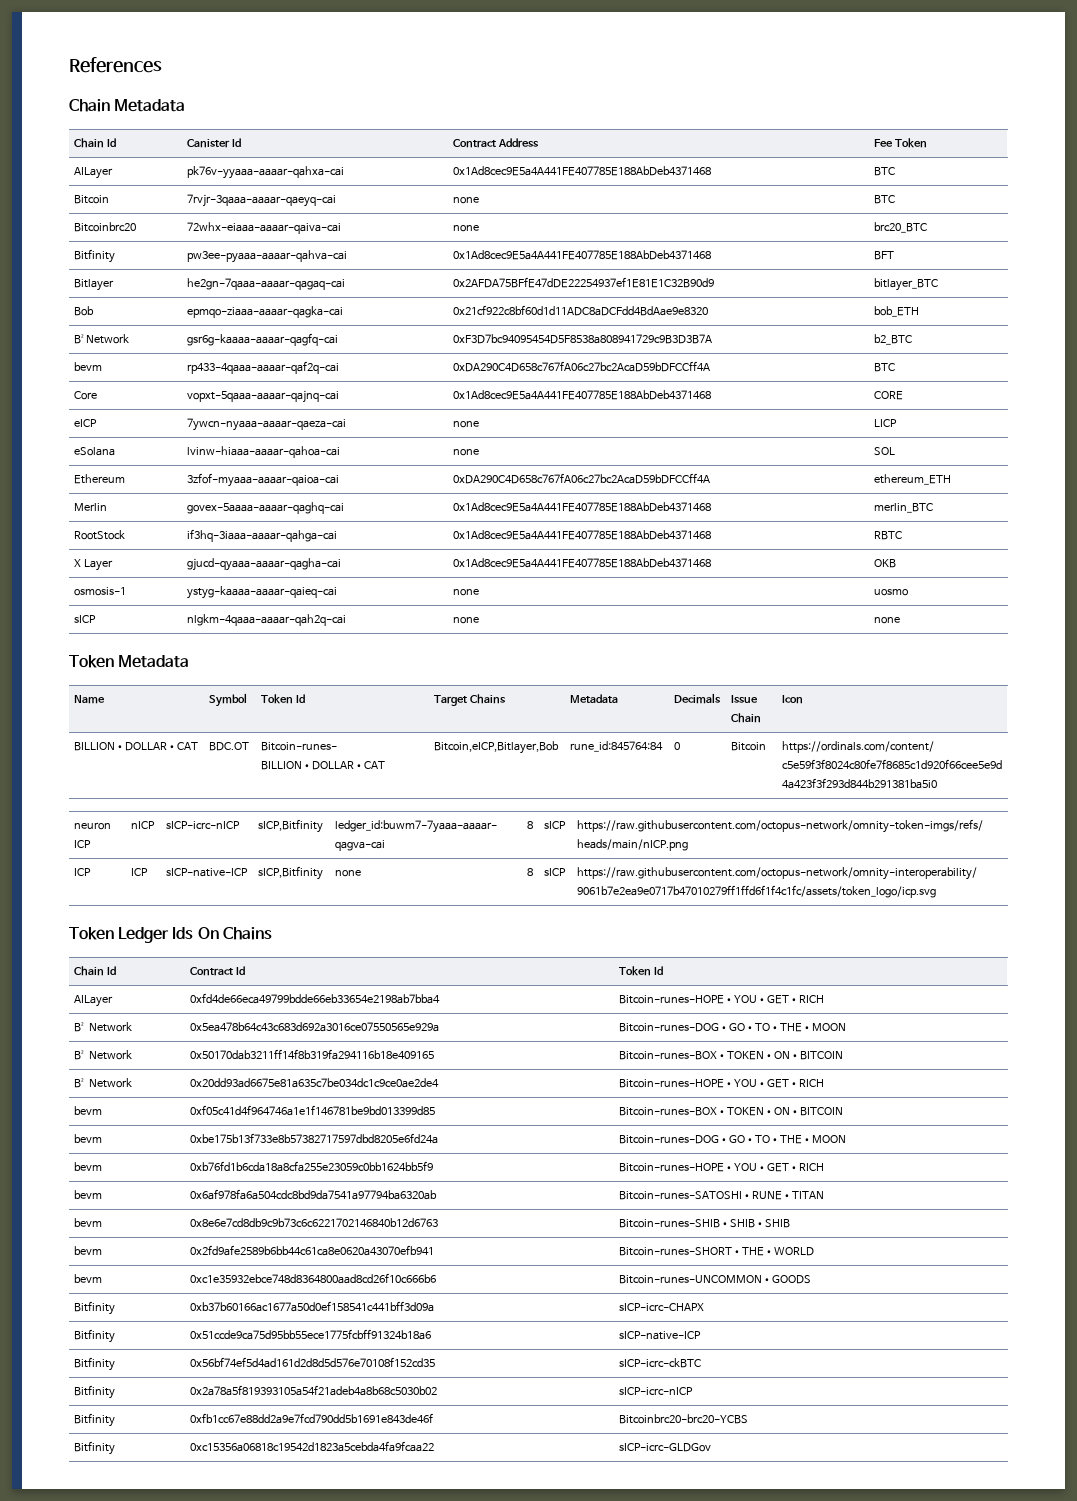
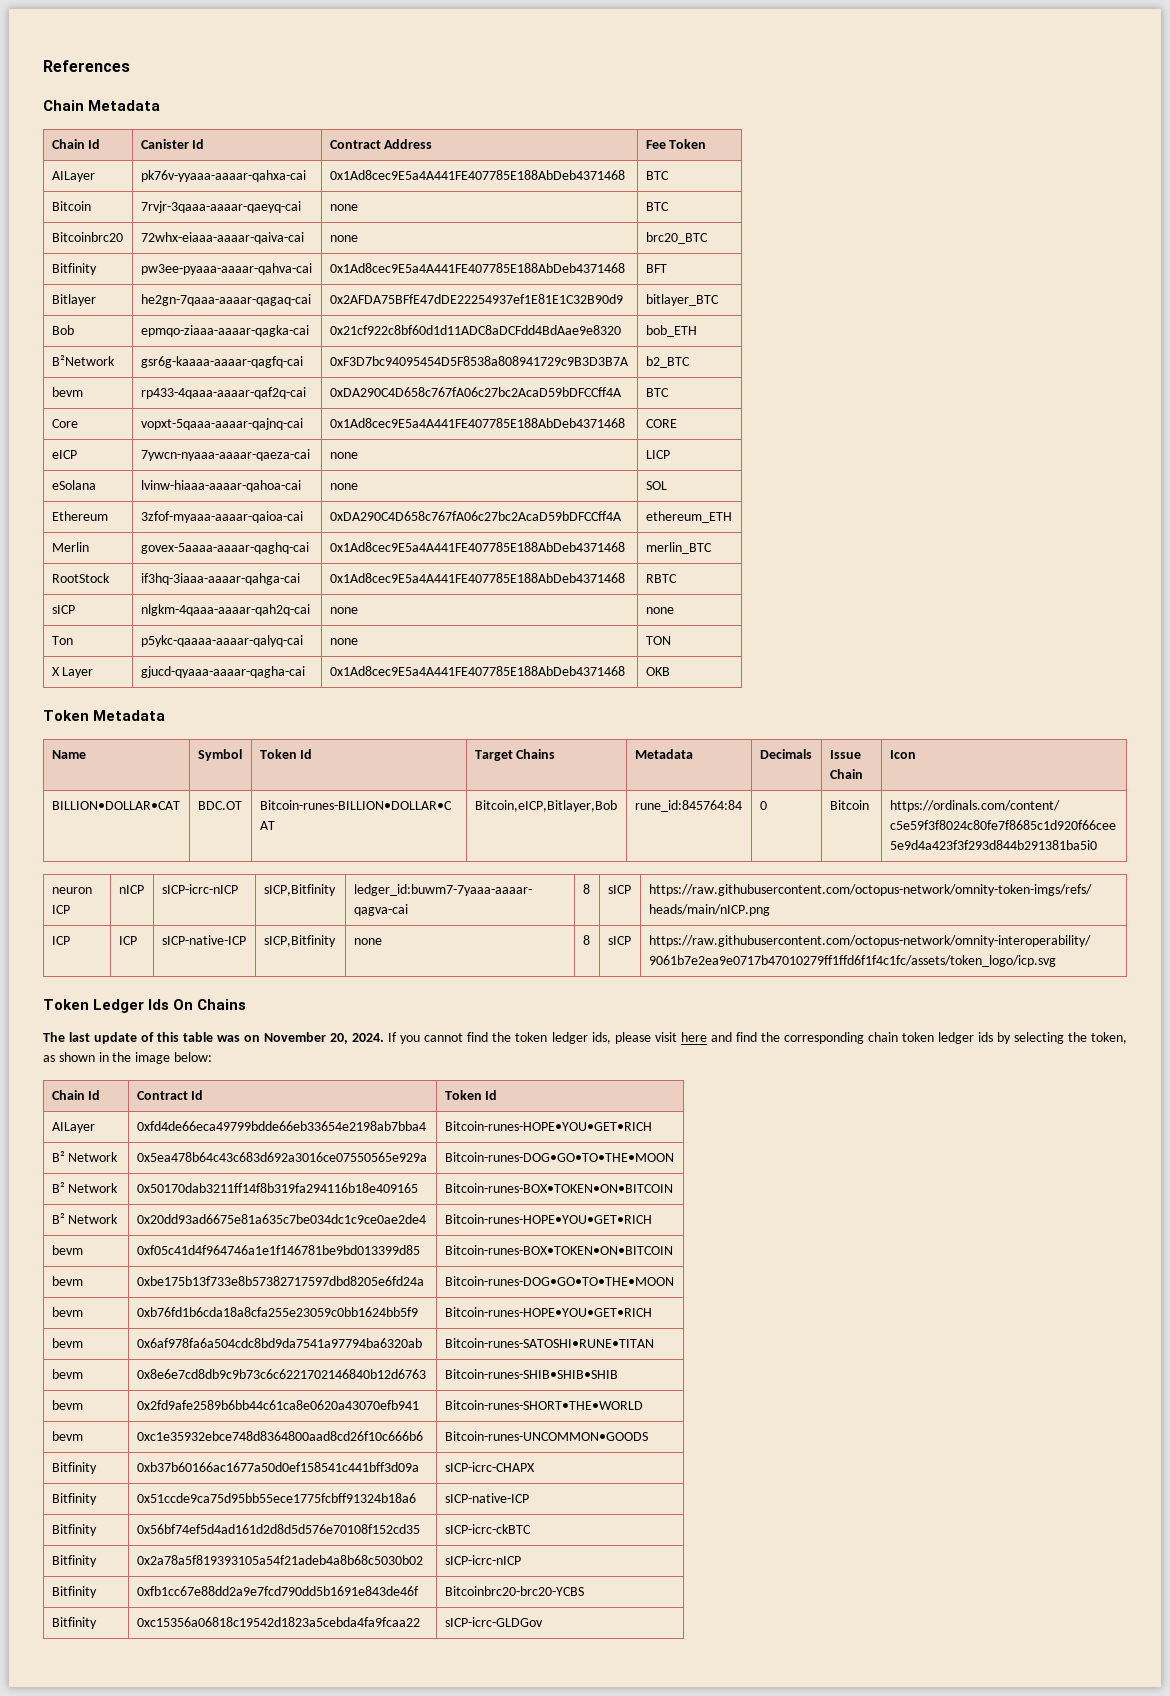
+ sICP | nlgkm-4qaaa-aaaar-qah2q-cai | none | none
+ Ton | p5ykc-qaaaa-aaaar-qalyq-cai | none | TON
- osmosis-1 | ystyg-kaaaa-aaaar-qaieq-cai | none | uosmo
- sICP | nlgkm-4qaaa-aaaar-qah2q-cai | none | none
+ The last update of this table was on November 20, 2024. If you cannot find the token ledger ids, please visit here and find the corresponding chain token ledger ids by selecting the token, as shown in the image below:

